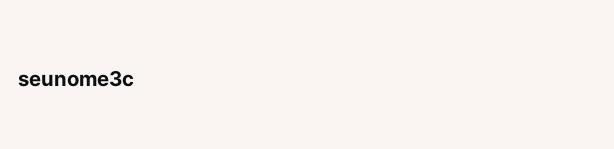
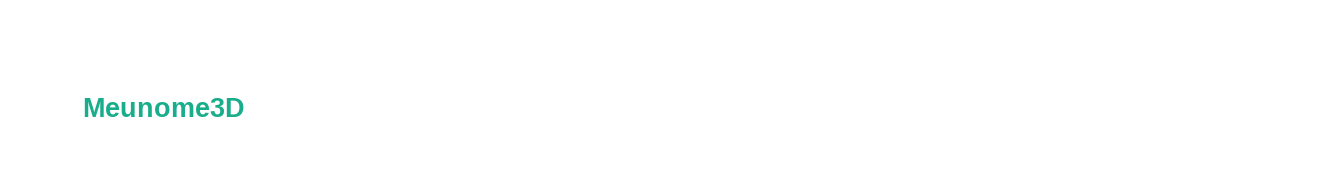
- seunome3c
+ Meunome3D

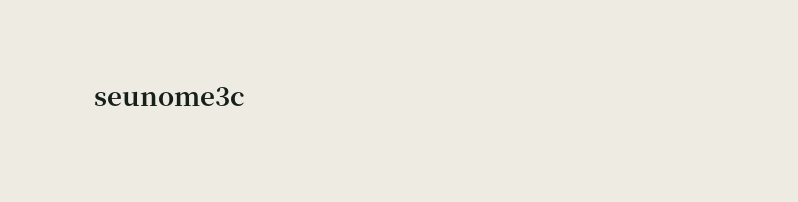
- Meunome3D
+ seunome3c

